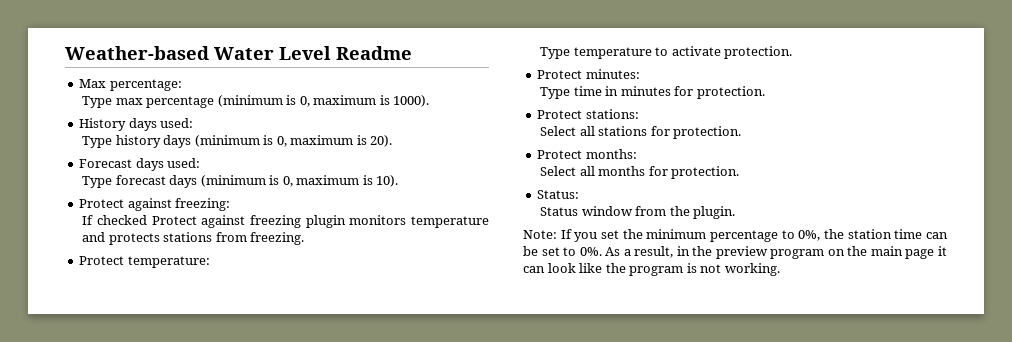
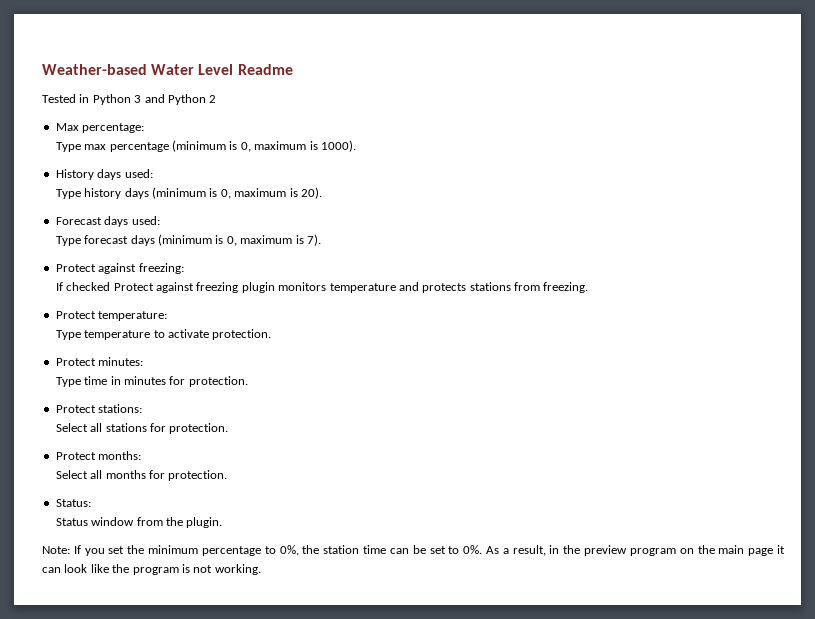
+ Tested in Python 3 and Python 2
- Type forecast days (minimum is 0, maximum is 10).
+ Type forecast days (minimum is 0, maximum is 7).

